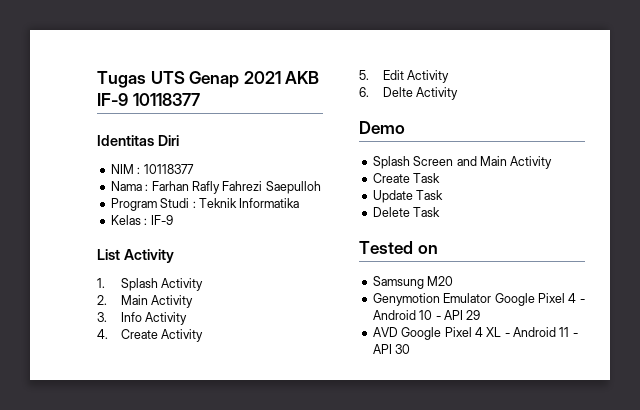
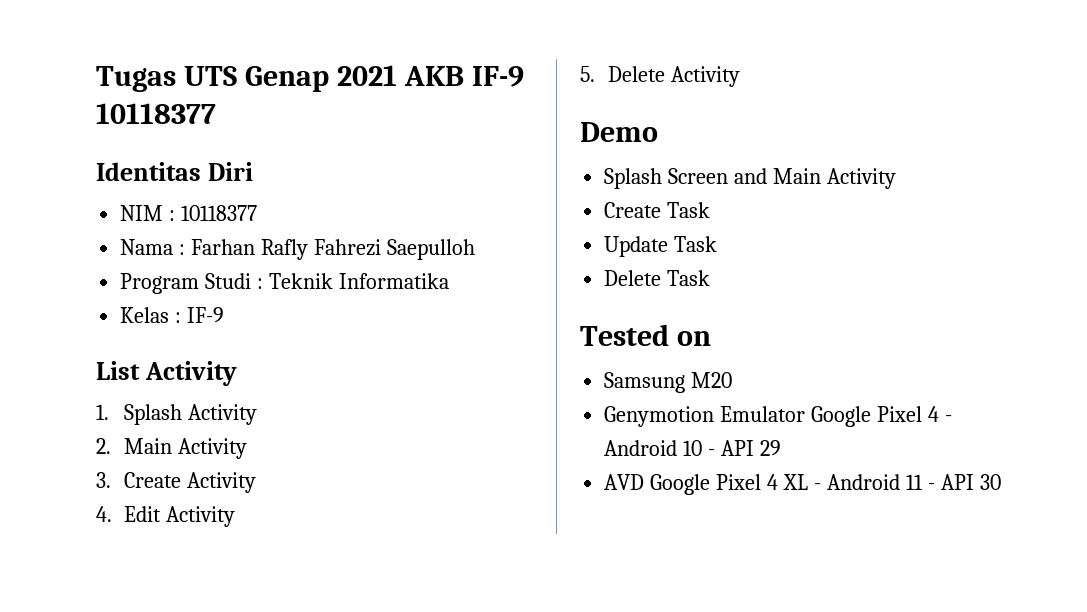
- 3. Info Activity
- 4. Create Activity
+ 3. Create Activity
- 5. Edit Activity
+ 4. Edit Activity
- 6. Delte Activity
+ 5. Delete Activity

